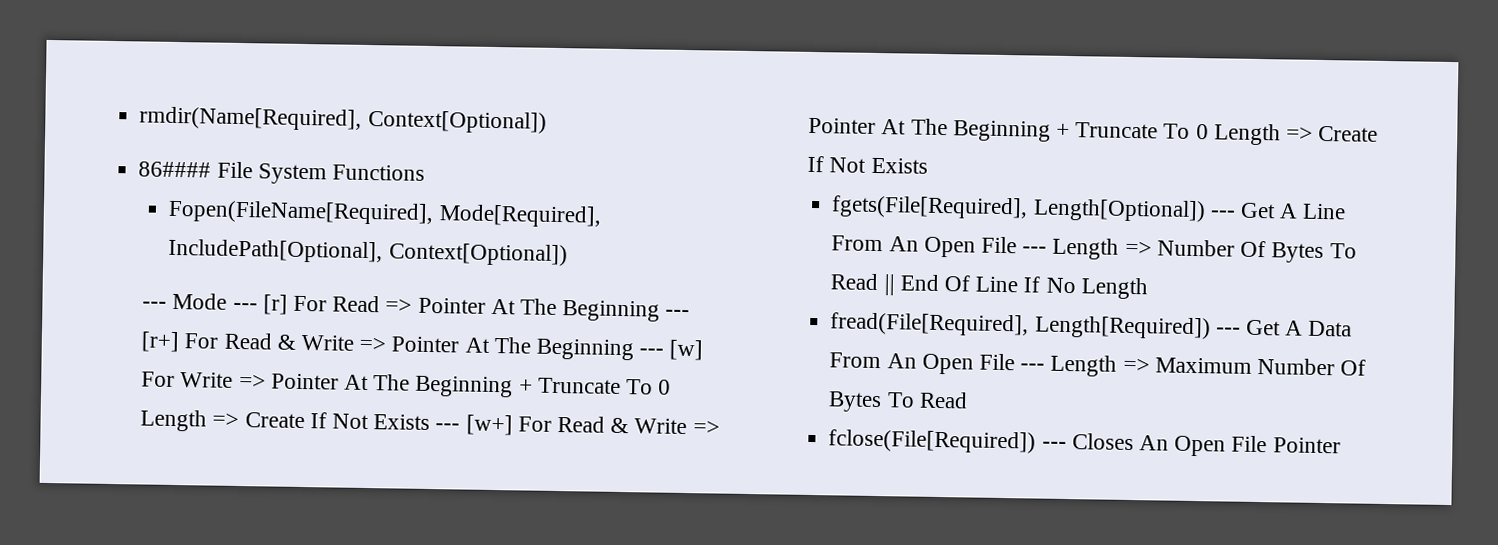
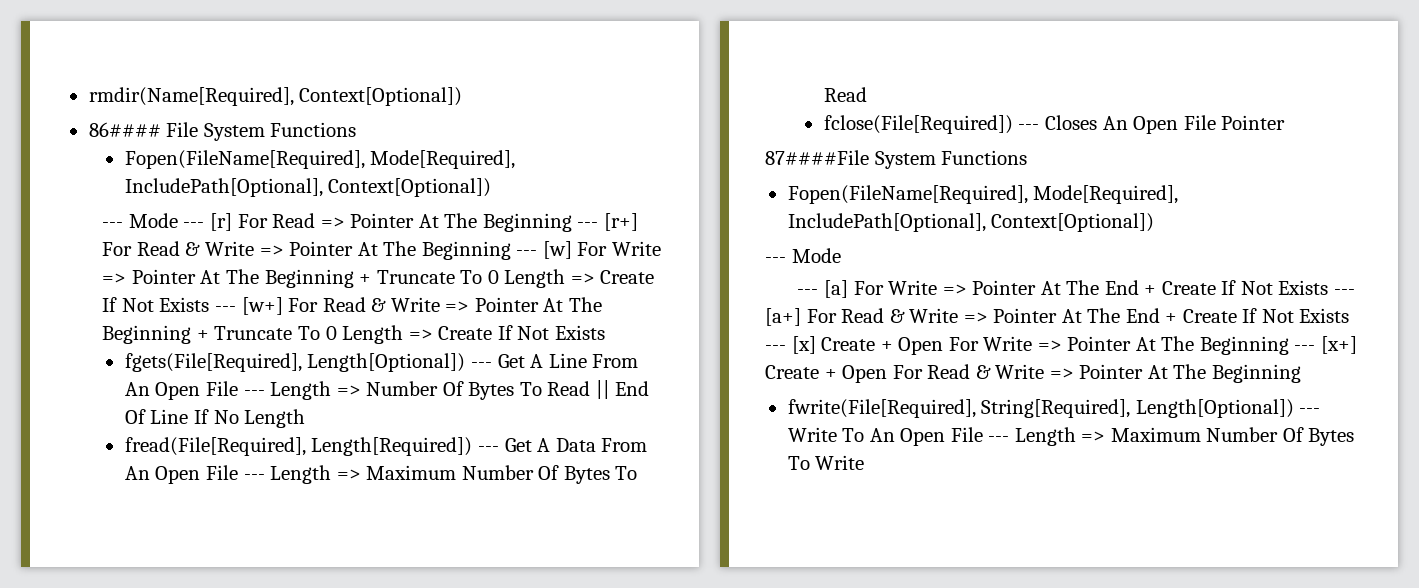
+ 87####File System Functions
+ Fopen(FileName[Required], Mode[Required], IncludePath[Optional], Context[Optional])
+ --- Mode
+ --- [a] For Write => Pointer At The End + Create If Not Exists --- [a+] For Read & Write => Pointer At The End + Create If Not Exists --- [x] Create + Open For Write => Pointer At The Beginning --- [x+] Create + Open For Read & Write => Pointer At The Beginning
+ fwrite(File[Required], String[Required], Length[Optional]) --- Write To An Open File --- Length => Maximum Number Of Bytes To Write

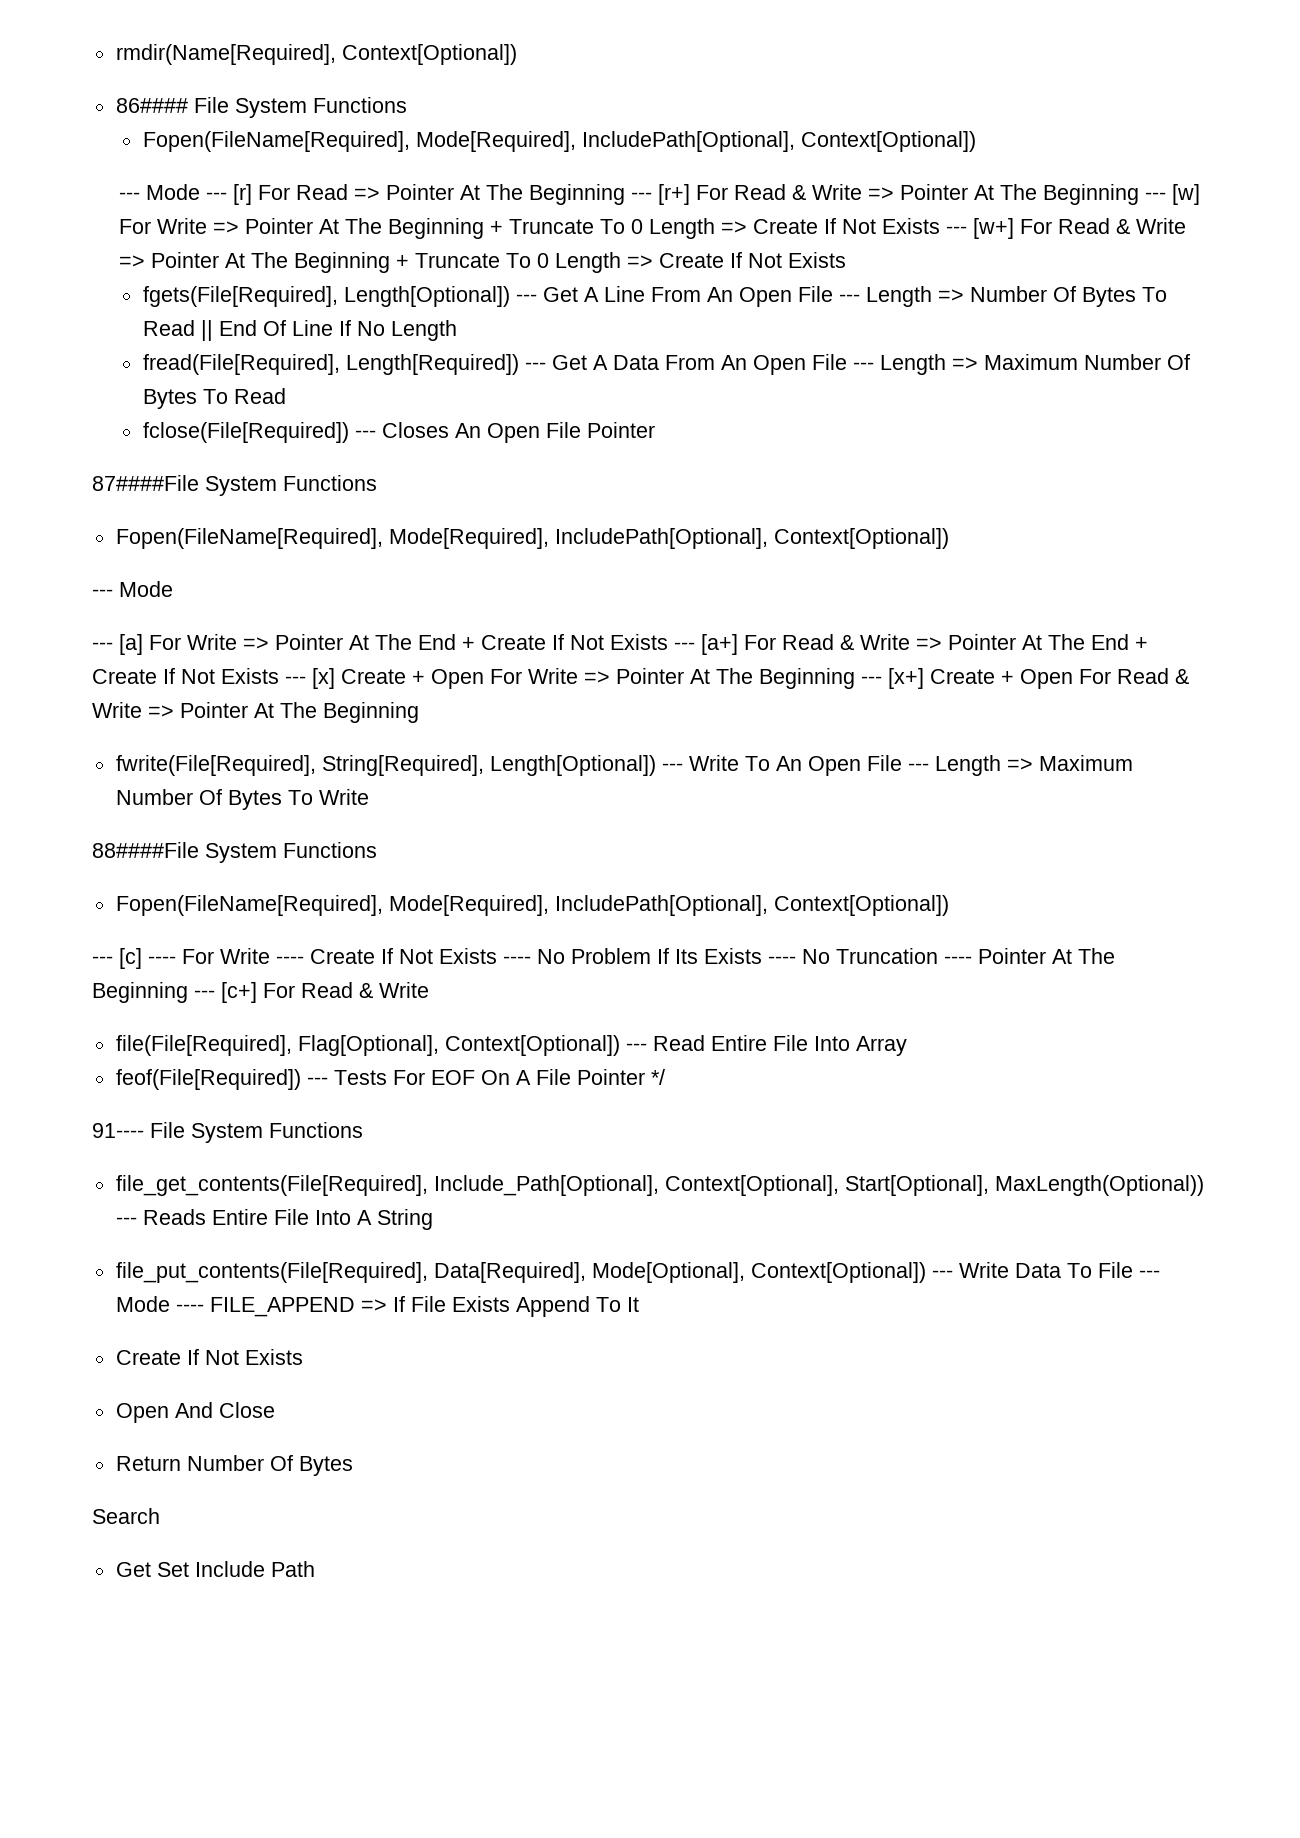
+ 88####File System Functions
+ Fopen(FileName[Required], Mode[Required], IncludePath[Optional], Context[Optional])
+ --- [c] ---- For Write ---- Create If Not Exists ---- No Problem If Its Exists ---- No Truncation ---- Pointer At The Beginning --- [c+] For Read & Write
+ file(File[Required], Flag[Optional], Context[Optional]) --- Read Entire File Into Array
+ feof(File[Required]) --- Tests For EOF On A File Pointer */
+ 91---- File System Functions
+ file_get_contents(File[Required], Include_Path[Optional], Context[Optional], Start[Optional], MaxLength(Optional)) --- Reads Entire File Into A String
+ file_put_contents(File[Required], Data[Required], Mode[Optional], Context[Optional]) --- Write Data To File --- Mode ---- FILE_APPEND => If File Exists Append To It
+ Create If Not Exists
+ Open And Close
+ Return Number Of Bytes
+ Search
+ Get Set Include Path

